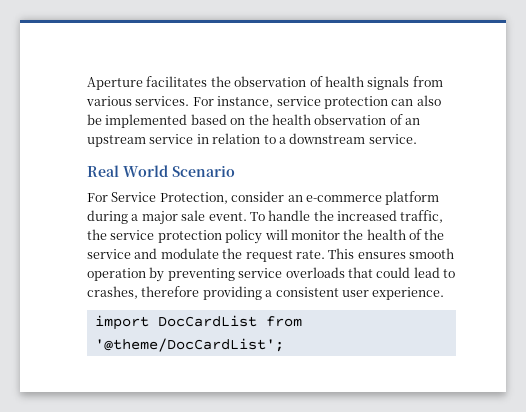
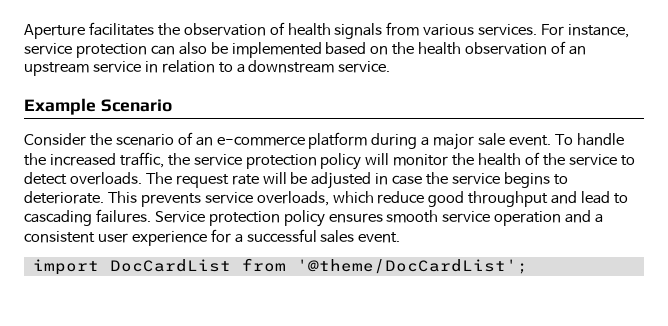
- Real World Scenario
+ Example Scenario
- For Service Protection, consider an e-commerce platform during a major sale event.
+ Consider the scenario of an e-commerce platform during a major sale event.
- To handle the increased traffic, the service protection policy will monitor the health of the service and modulate the request rate. This ensures smooth operation by preventing service overloads that could lead to crashes, therefore providing a consistent user experience.
+ To handle the increased traffic, the service protection policy will monitor the health of the service to detect overloads. The request rate will be adjusted in case the service begins to deteriorate. This prevents service overloads, which reduce good throughput and lead to cascading failures. Service protection policy ensures smooth service operation and a consistent user experience for a successful sales event.

